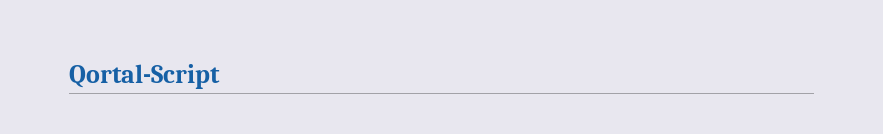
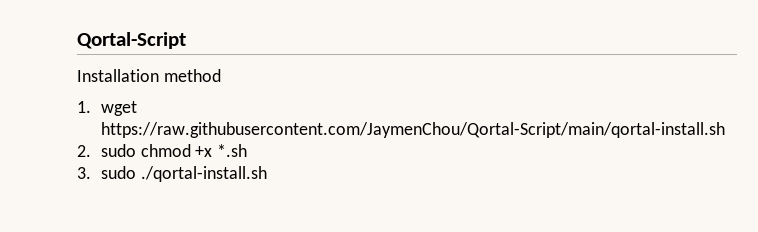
+ Installation method
+ 1. wget https://raw.githubusercontent.com/JaymenChou/Qortal-Script/main/qortal-install.sh
+ 2. sudo chmod +x *.sh
+ 3. sudo ./qortal-install.sh

